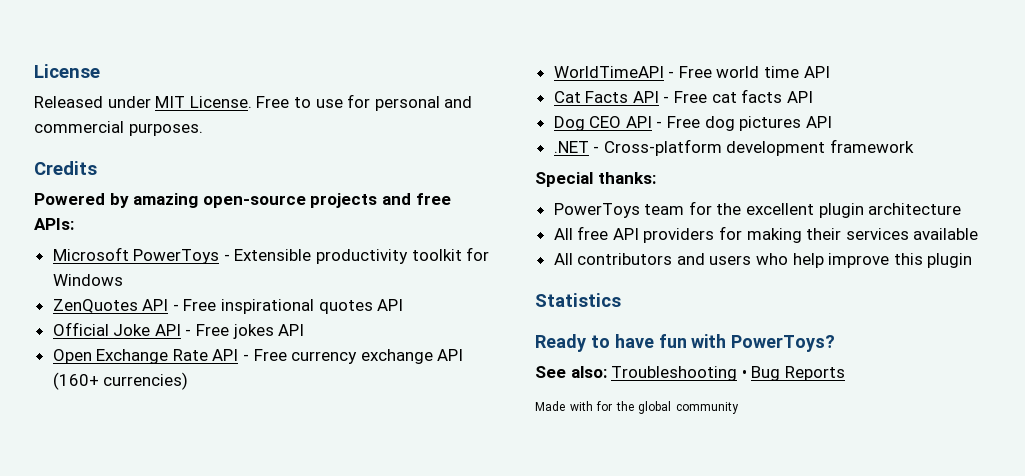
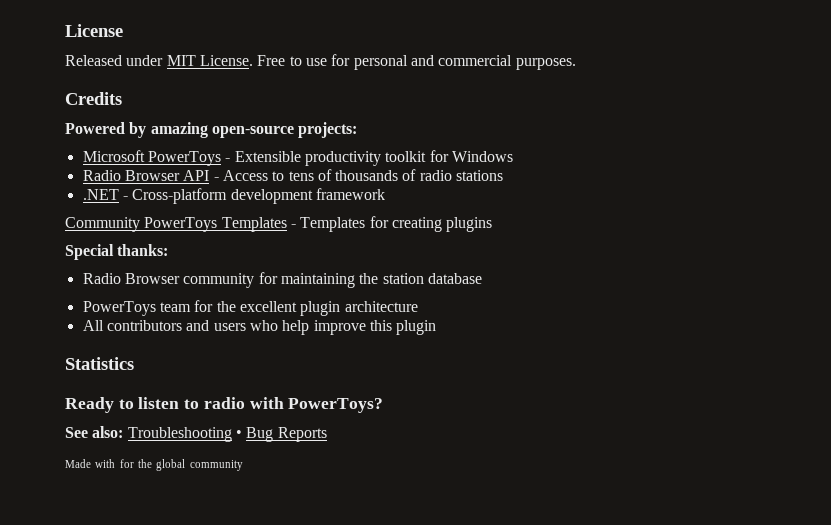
- Powered by amazing open-source projects and free APIs:
+ Powered by amazing open-source projects:
- ZenQuotes API - Free inspirational quotes API
- Official Joke API - Free jokes API
- Open Exchange Rate API - Free currency exchange API (160+ currencies)
- WorldTimeAPI - Free world time API
- Cat Facts API - Free cat facts API
- Dog CEO API - Free dog pictures API
+ Radio Browser API - Access to tens of thousands of radio stations
+ Community PowerToys Templates - Templates for creating plugins
  Special thanks:
+ Radio Browser community for maintaining the station database
- All free API providers for making their services available
- Ready to have fun with PowerToys?
+ Ready to listen to radio with PowerToys?

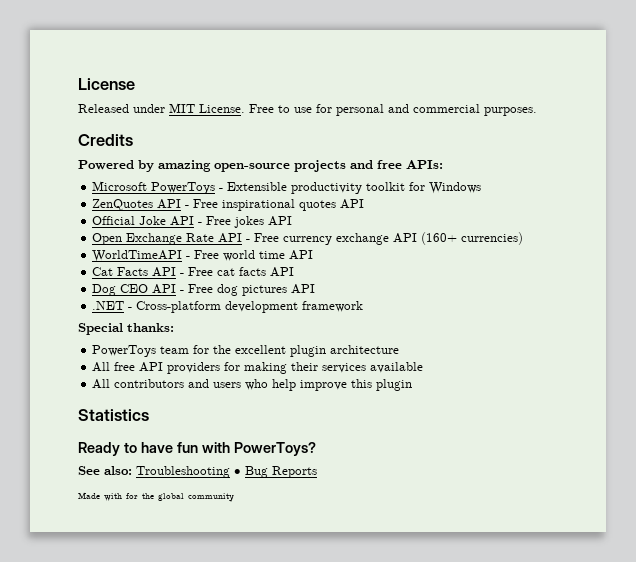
- Powered by amazing open-source projects:
+ Powered by amazing open-source projects and free APIs:
- Radio Browser API - Access to tens of thousands of radio stations
+ ZenQuotes API - Free inspirational quotes API
+ Official Joke API - Free jokes API
+ Open Exchange Rate API - Free currency exchange API (160+ currencies)
+ WorldTimeAPI - Free world time API
+ Cat Facts API - Free cat facts API
+ Dog CEO API - Free dog pictures API
- Community PowerToys Templates - Templates for creating plugins
  Special thanks:
- Radio Browser community for maintaining the station database
+ All free API providers for making their services available
- Ready to listen to radio with PowerToys?
+ Ready to have fun with PowerToys?

